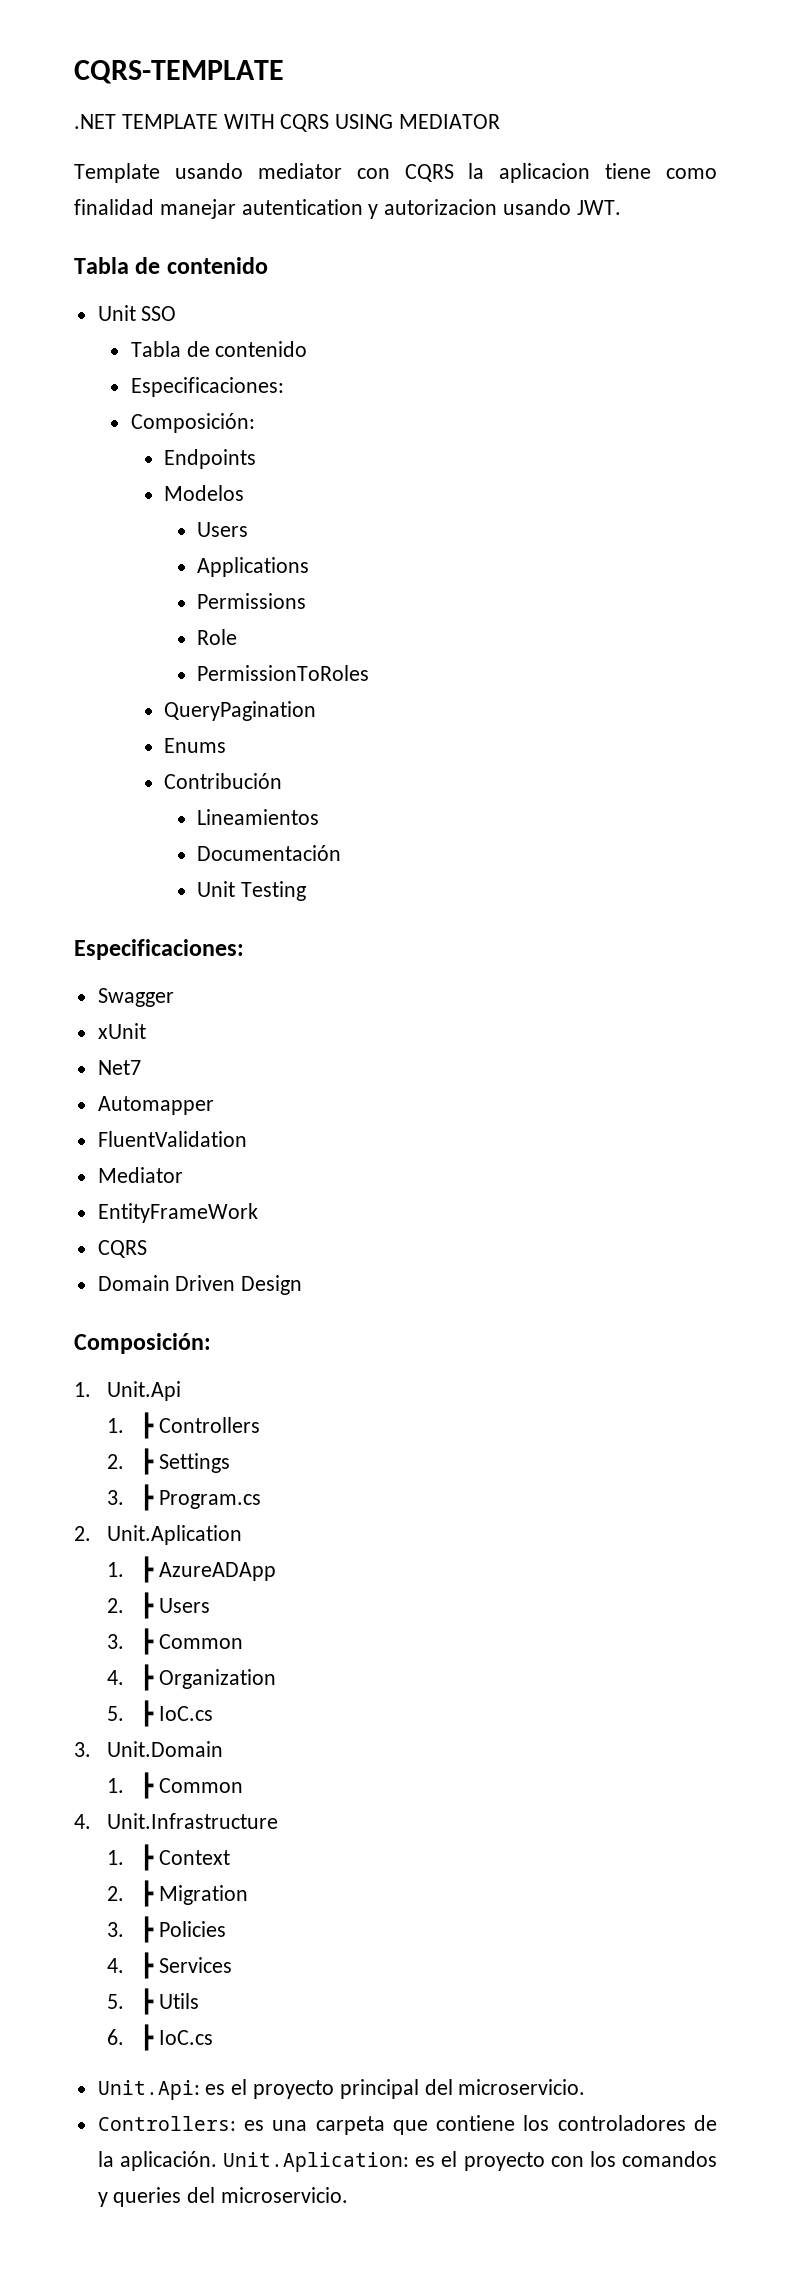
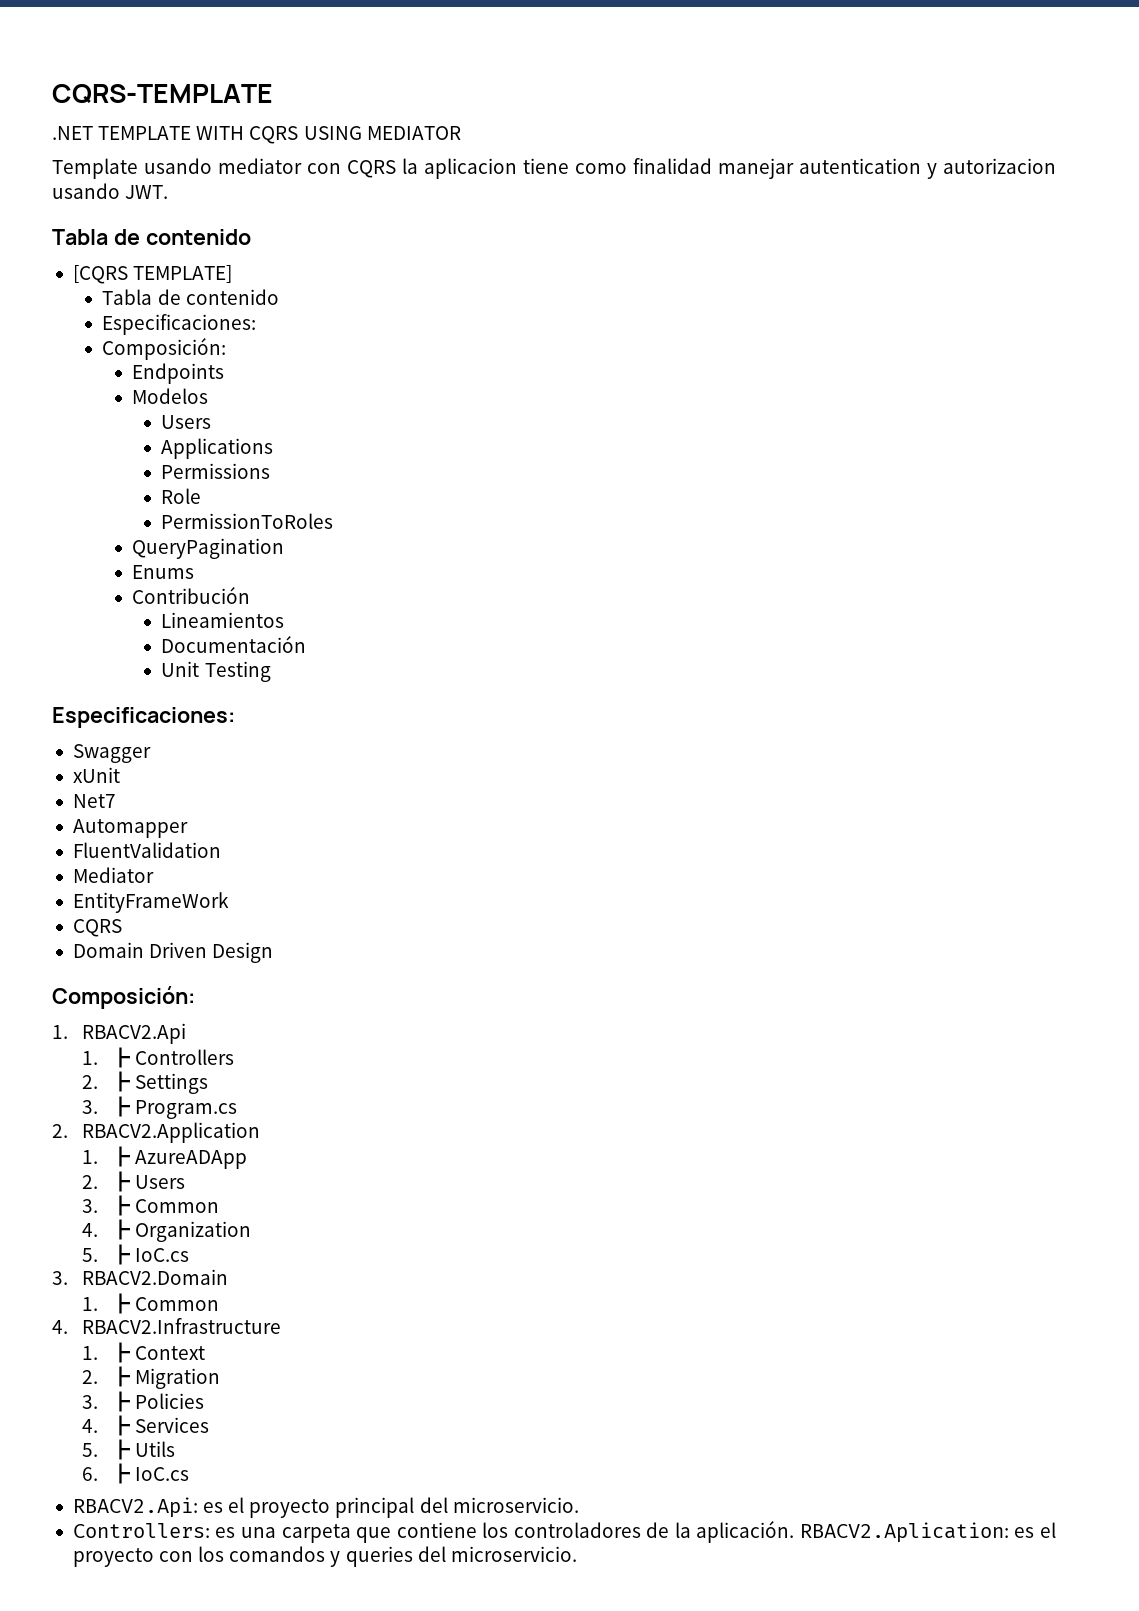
- Unit SSO
+ [CQRS TEMPLATE]
- 1. Unit.Api
+ 1. RBACV2.Api
- 2. Unit.Aplication
+ 2. RBACV2.Application
- 3. Unit.Domain
+ 3. RBACV2.Domain
- 4. Unit.Infrastructure
+ 4. RBACV2.Infrastructure
- Unit.Api: es el proyecto principal del microservicio.
+ RBACV2.Api: es el proyecto principal del microservicio.
- Unit.Aplication: es el proyecto con los comandos y queries del microservicio.
+ RBACV2.Aplication: es el proyecto con los comandos y queries del microservicio.

